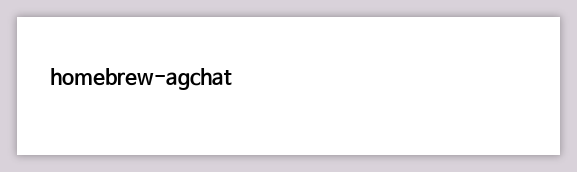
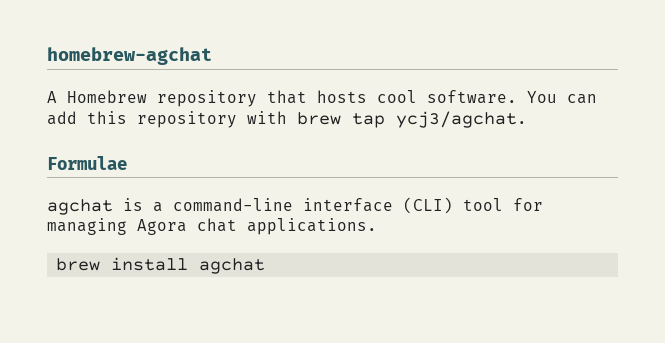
+ A Homebrew repository that hosts cool software. You can add this repository with brew tap ycj3/agchat.
+ Formulae
+ agchat is a command-line interface (CLI) tool for managing Agora chat applications.
+ brew install agchat

